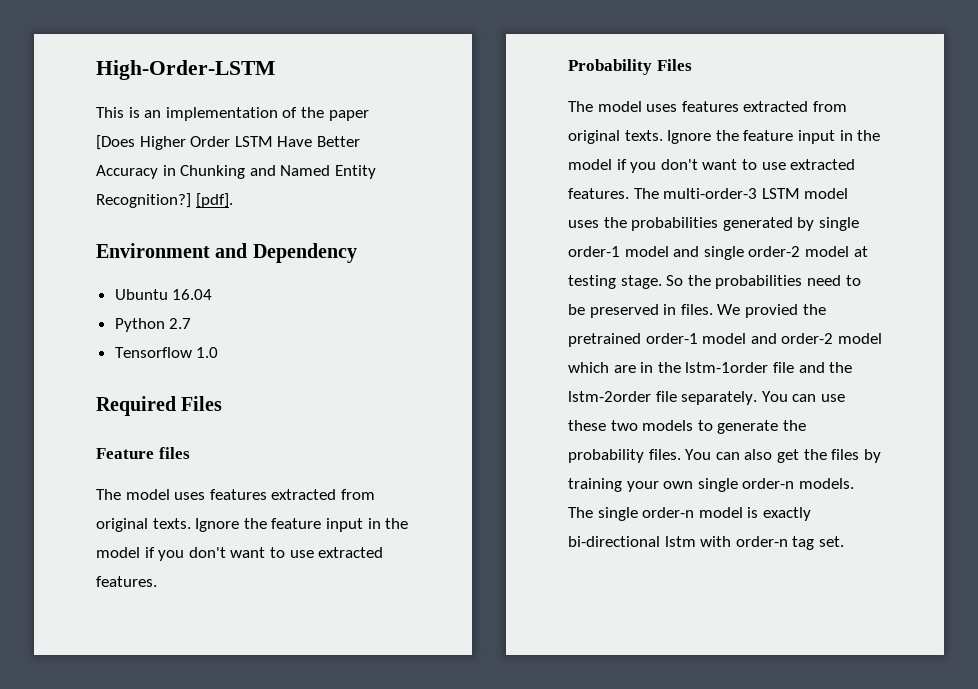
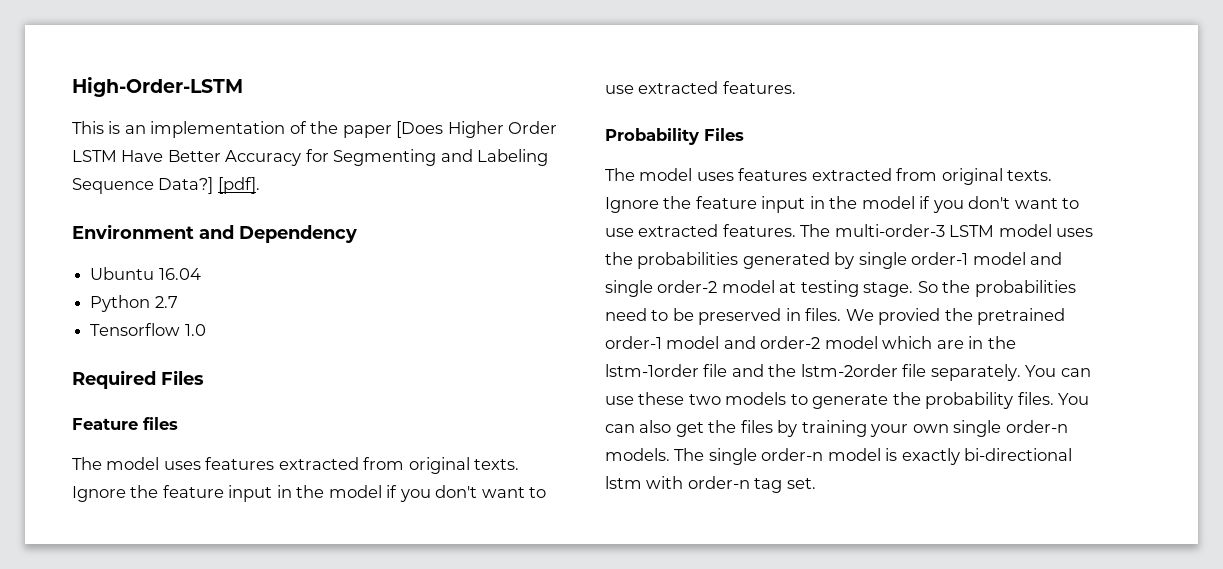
- This is an implementation of the paper [Does Higher Order LSTM Have Better Accuracy in Chunking and Named Entity Recognition?]
+ This is an implementation of the paper [Does Higher Order LSTM Have Better Accuracy for Segmenting and Labeling Sequence Data?]

